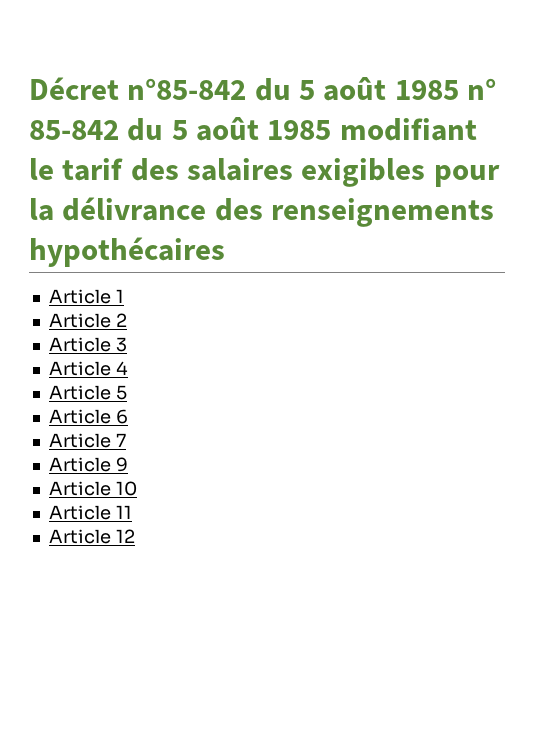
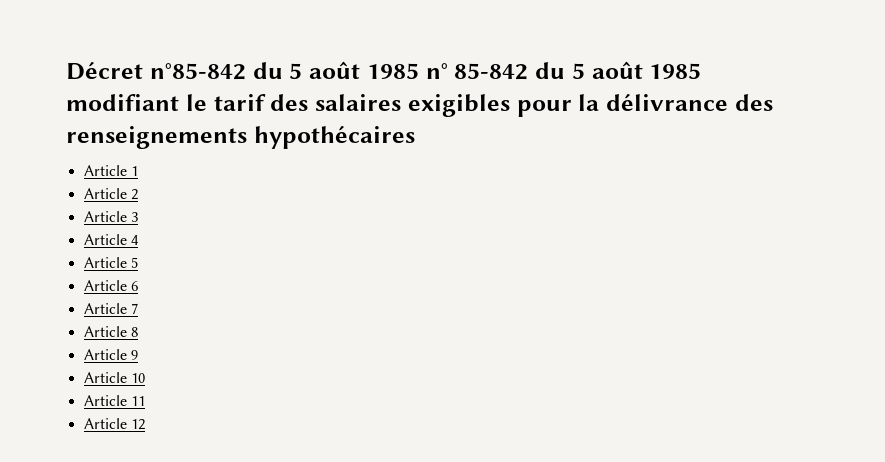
+ Article 8

